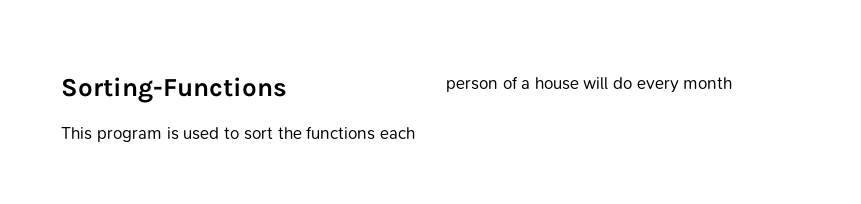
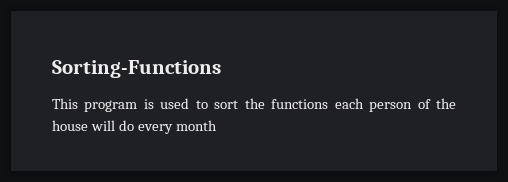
- This program is used to sort the functions each person of a house will do every month
+ This program is used to sort the functions each person of the house will do every month

